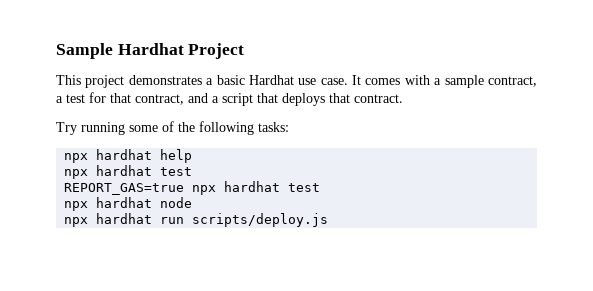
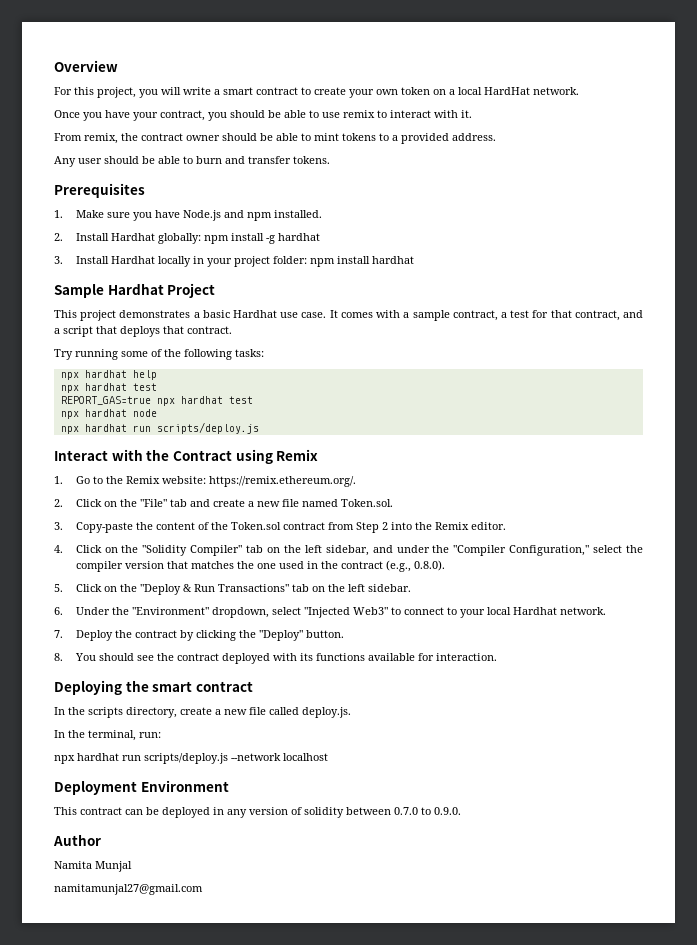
+ Overview
+ For this project, you will write a smart contract to create your own token on a local HardHat network.
+ Once you have your contract, you should be able to use remix to interact with it.
+ From remix, the contract owner should be able to mint tokens to a provided address.
+ Any user should be able to burn and transfer tokens.
+ Prerequisites
+ 1. Make sure you have Node.js and npm installed.
+ 2. Install Hardhat globally: npm install -g hardhat
+ 3. Install Hardhat locally in your project folder: npm install hardhat
+ Interact with the Contract using Remix
+ 1. Go to the Remix website: https://remix.ethereum.org/.
+ 2. Click on the "File" tab and create a new file named Token.sol.
+ 3. Copy-paste the content of the Token.sol contract from Step 2 into the Remix editor.
+ 4. Click on the "Solidity Compiler" tab on the left sidebar, and under the "Compiler Configuration," select the compiler version that matches the one used in the contract (e.g., 0.8.0).
+ 5. Click on the "Deploy & Run Transactions" tab on the left sidebar.
+ 6. Under the "Environment" dropdown, select "Injected Web3" to connect to your local Hardhat network.
+ 7. Deploy the contract by clicking the "Deploy" button.
+ 8. You should see the contract deployed with its functions available for interaction.
+ Deploying the smart contract
+ In the scripts directory, create a new file called deploy.js.
+ In the terminal, run:
+ npx hardhat run scripts/deploy.js --network localhost
+ Deployment Environment
+ This contract can be deployed in any version of solidity between 0.7.0 to 0.9.0.
+ Author
+ Namita Munjal
+ namitamunjal27@gmail.com

